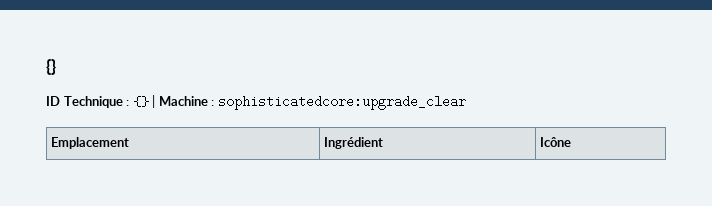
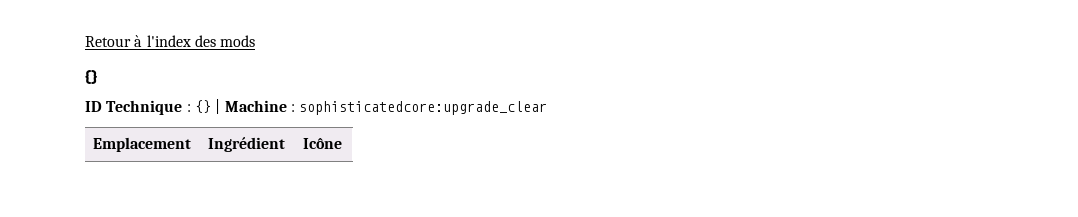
+ Retour à l'index des mods

